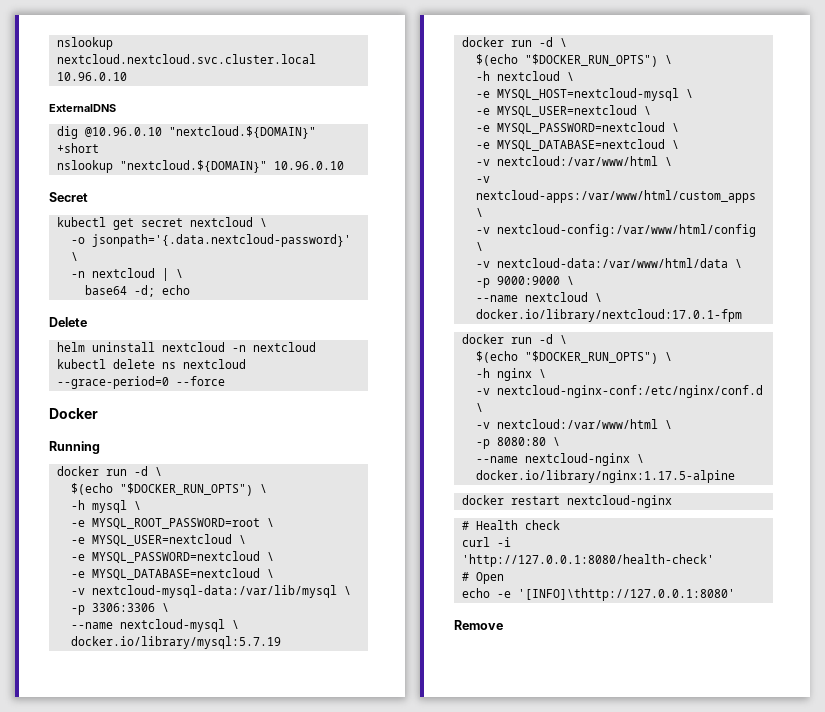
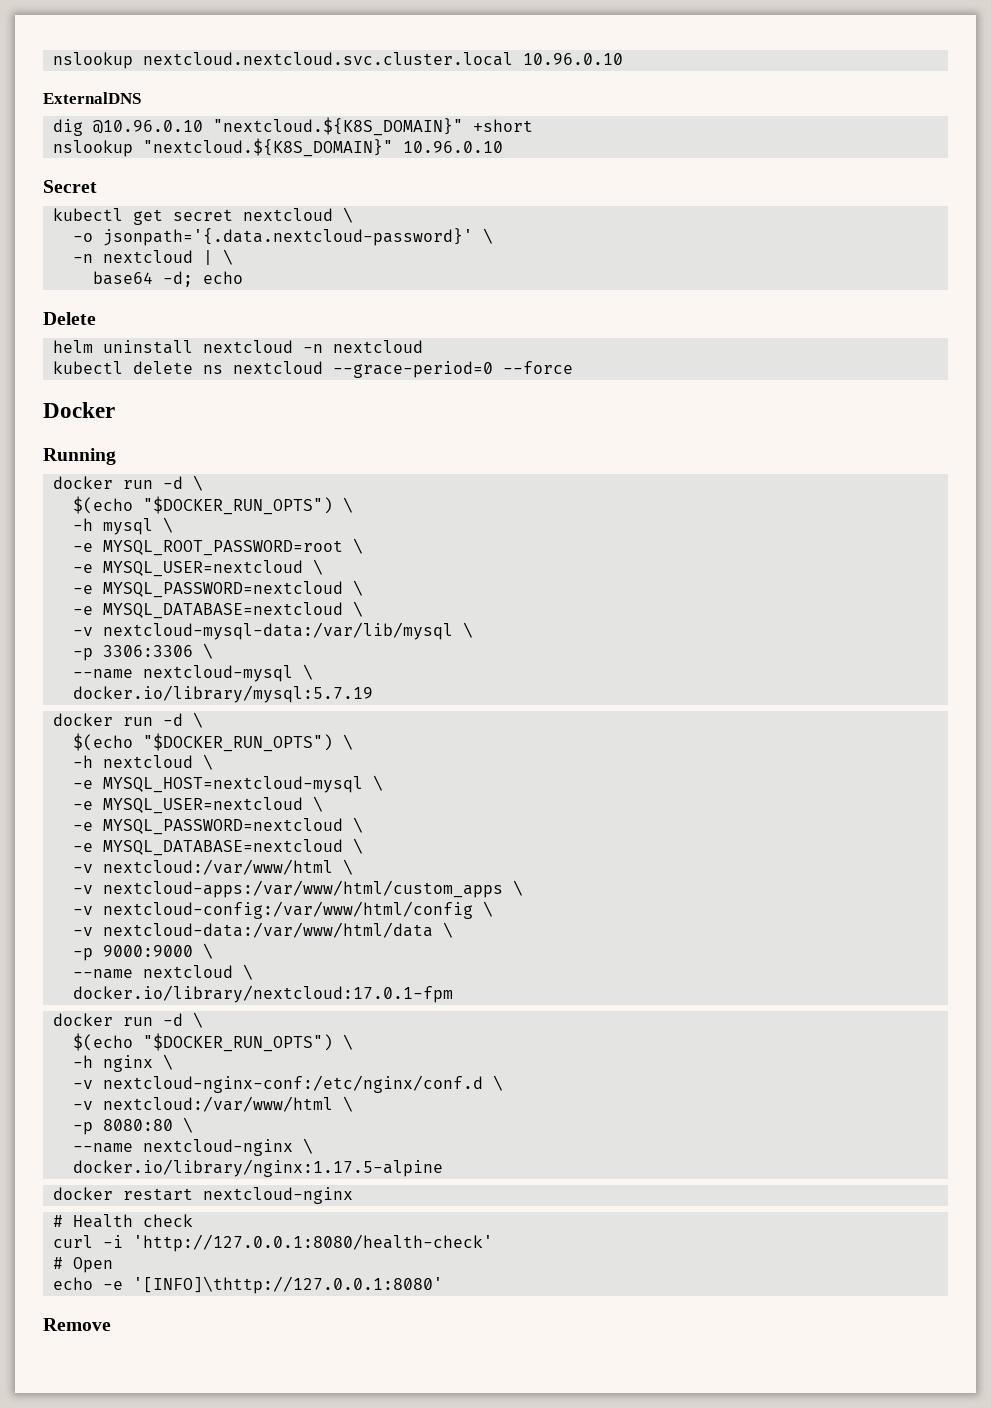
- dig @10.96.0.10 "nextcloud.${DOMAIN}" +short
+ dig @10.96.0.10 "nextcloud.${K8S_DOMAIN}" +short
- nslookup "nextcloud.${DOMAIN}" 10.96.0.10
+ nslookup "nextcloud.${K8S_DOMAIN}" 10.96.0.10

